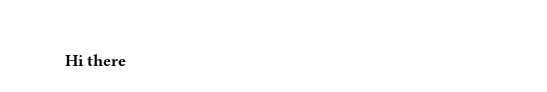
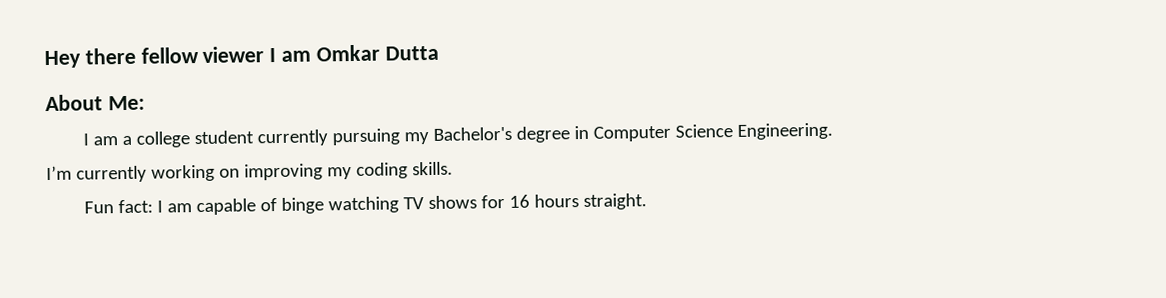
- Hi there
+ Hey there fellow viewer I am Omkar Dutta
+ About Me:
+ I am a college student currently pursuing my Bachelor's degree in Computer Science Engineering.
+ I’m currently working on improving my coding skills.
+ Fun fact: I am capable of binge watching TV shows for 16 hours straight.

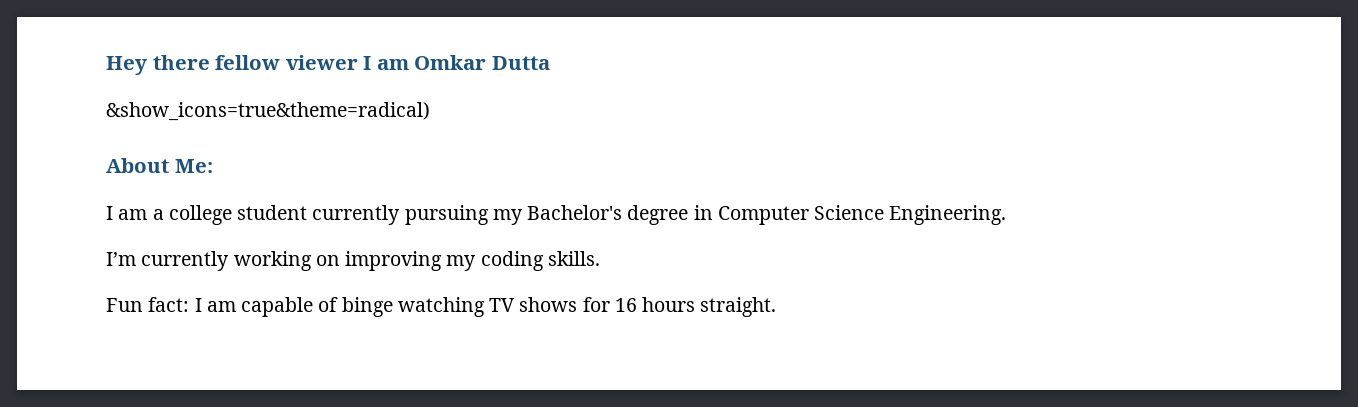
+ &show_icons=true&theme=radical)

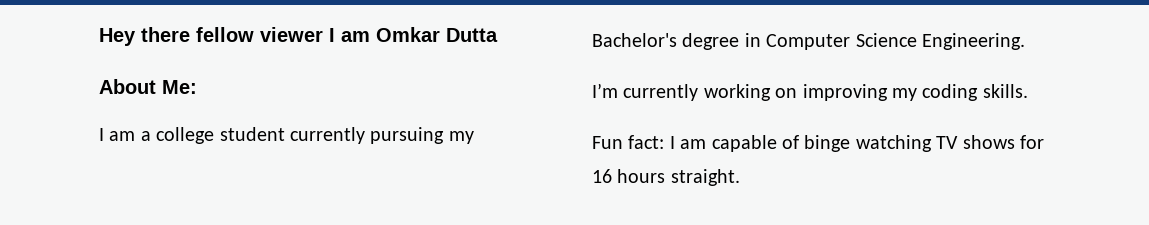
- &show_icons=true&theme=radical)

